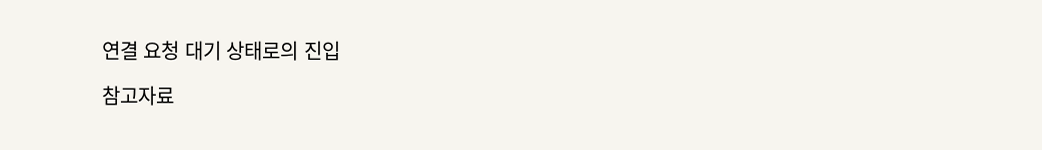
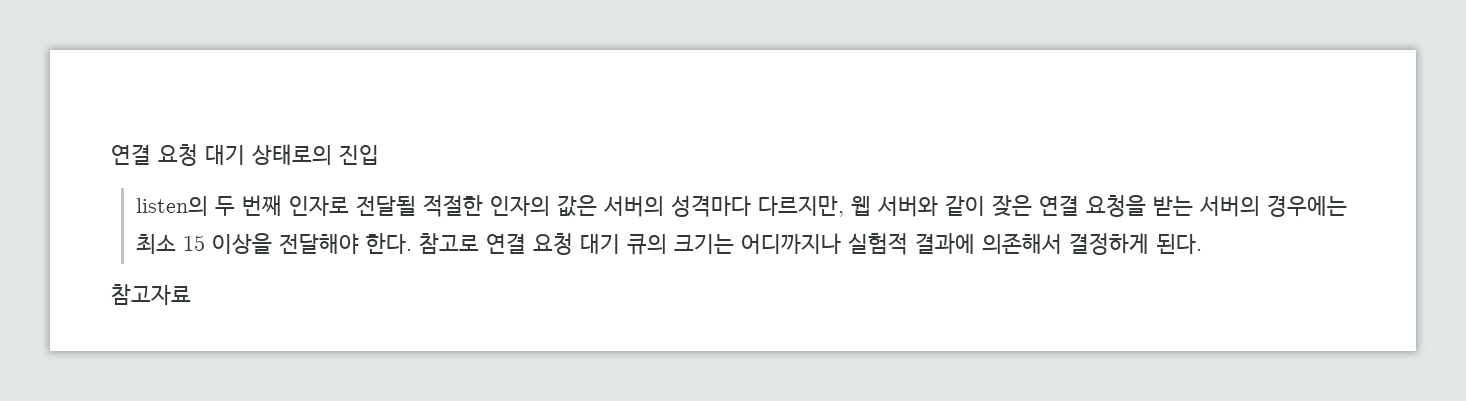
+ listen의 두 번째 인자로 전달될 적절한 인자의 값은 서버의 성격마다 다르지만, 웹 서버와 같이 잦은 연결 요청을 받는 서버의 경우에는 최소 15 이상을 전달해야 한다. 참고로 연결 요청 대기 큐의 크기는 어디까지나 실험적 결과에 의존해서 결정하게 된다.

